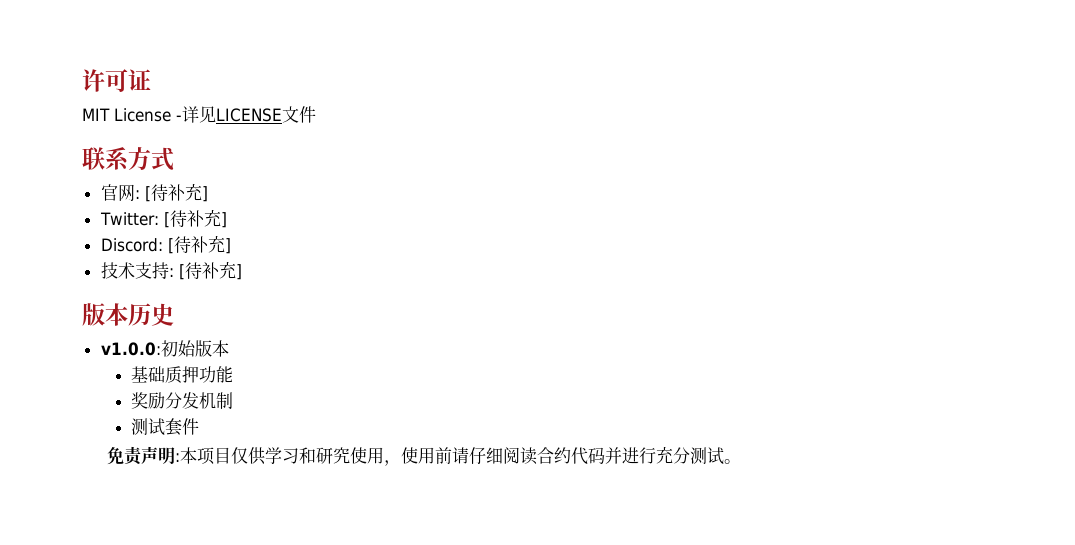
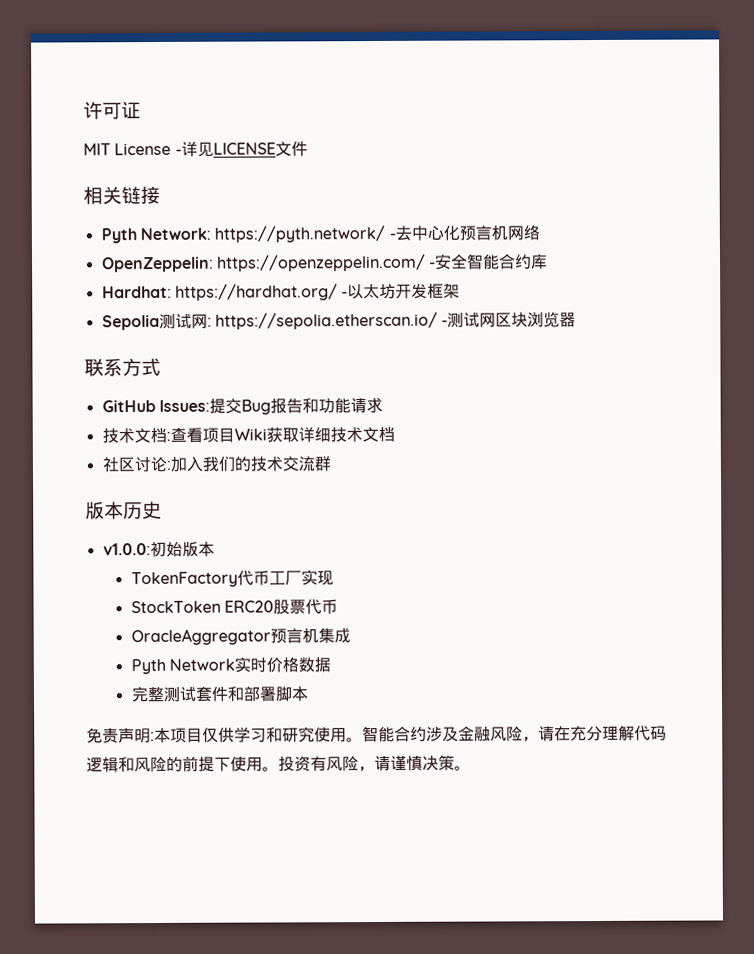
+ 相关链接
+ Pyth Network: https://pyth.network/ -去中心化预言机网络
+ OpenZeppelin: https://openzeppelin.com/ -安全智能合约库
+ Hardhat: https://hardhat.org/ -以太坊开发框架
+ Sepolia测试网: https://sepolia.etherscan.io/ -测试网区块浏览器
  联系方式
- 官网: [待补充]
- Twitter: [待补充]
- Discord: [待补充]
- 技术支持: [待补充]
+ GitHub Issues:提交Bug报告和功能请求
+ 技术文档:查看项目Wiki获取详细技术文档
+ 社区讨论:加入我们的技术交流群
- 基础质押功能
- 奖励分发机制
- 测试套件
+ TokenFactory代币工厂实现
+ StockToken ERC20股票代币
+ OracleAggregator预言机集成
+ Pyth Network实时价格数据
+ 完整测试套件和部署脚本
- 免责声明:本项目仅供学习和研究使用，使用前请仔细阅读合约代码并进行充分测试。
+ 免责声明:本项目仅供学习和研究使用。智能合约涉及金融风险，请在充分理解代码逻辑和风险的前提下使用。投资有风险，请谨慎决策。

